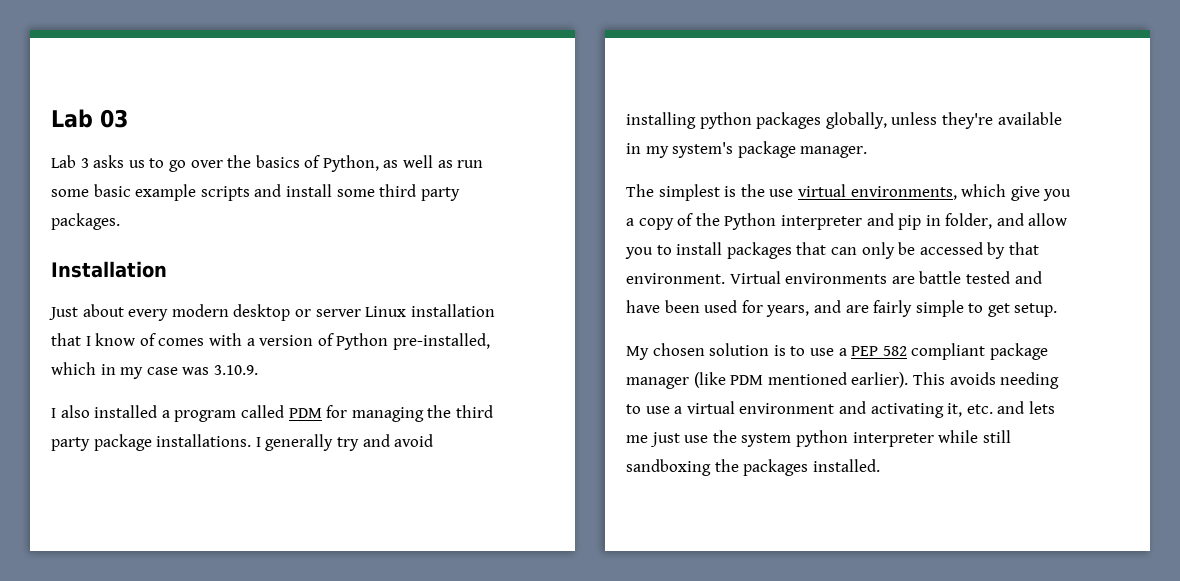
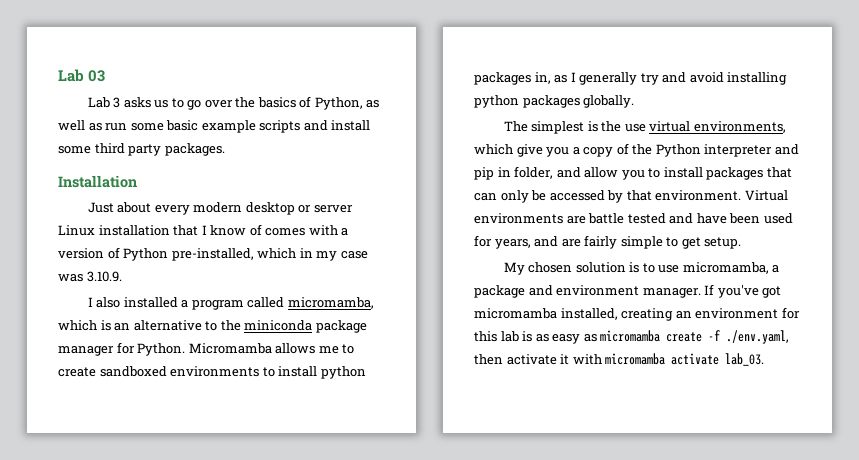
- I also installed a program called PDM for managing the third party package installations. I generally try and avoid installing python packages globally, unless they're available in my system's package manager.
+ I also installed a program called micromamba, which is an alternative to the miniconda package manager for Python. Micromamba allows me to create sandboxed environments to install python packages in, as I generally try and avoid installing python packages globally.
- My chosen solution is to use a PEP 582 compliant package manager (like PDM mentioned earlier). This avoids needing to use a virtual environment and activating it, etc. and lets me just use the system python interpreter while still sandboxing the packages installed.
+ My chosen solution is to use micromamba, a package and environment manager. If you've got micromamba installed, creating an environment for this lab is as easy as micromamba create -f ./env.yaml, then activate it with micromamba activate lab_03.

